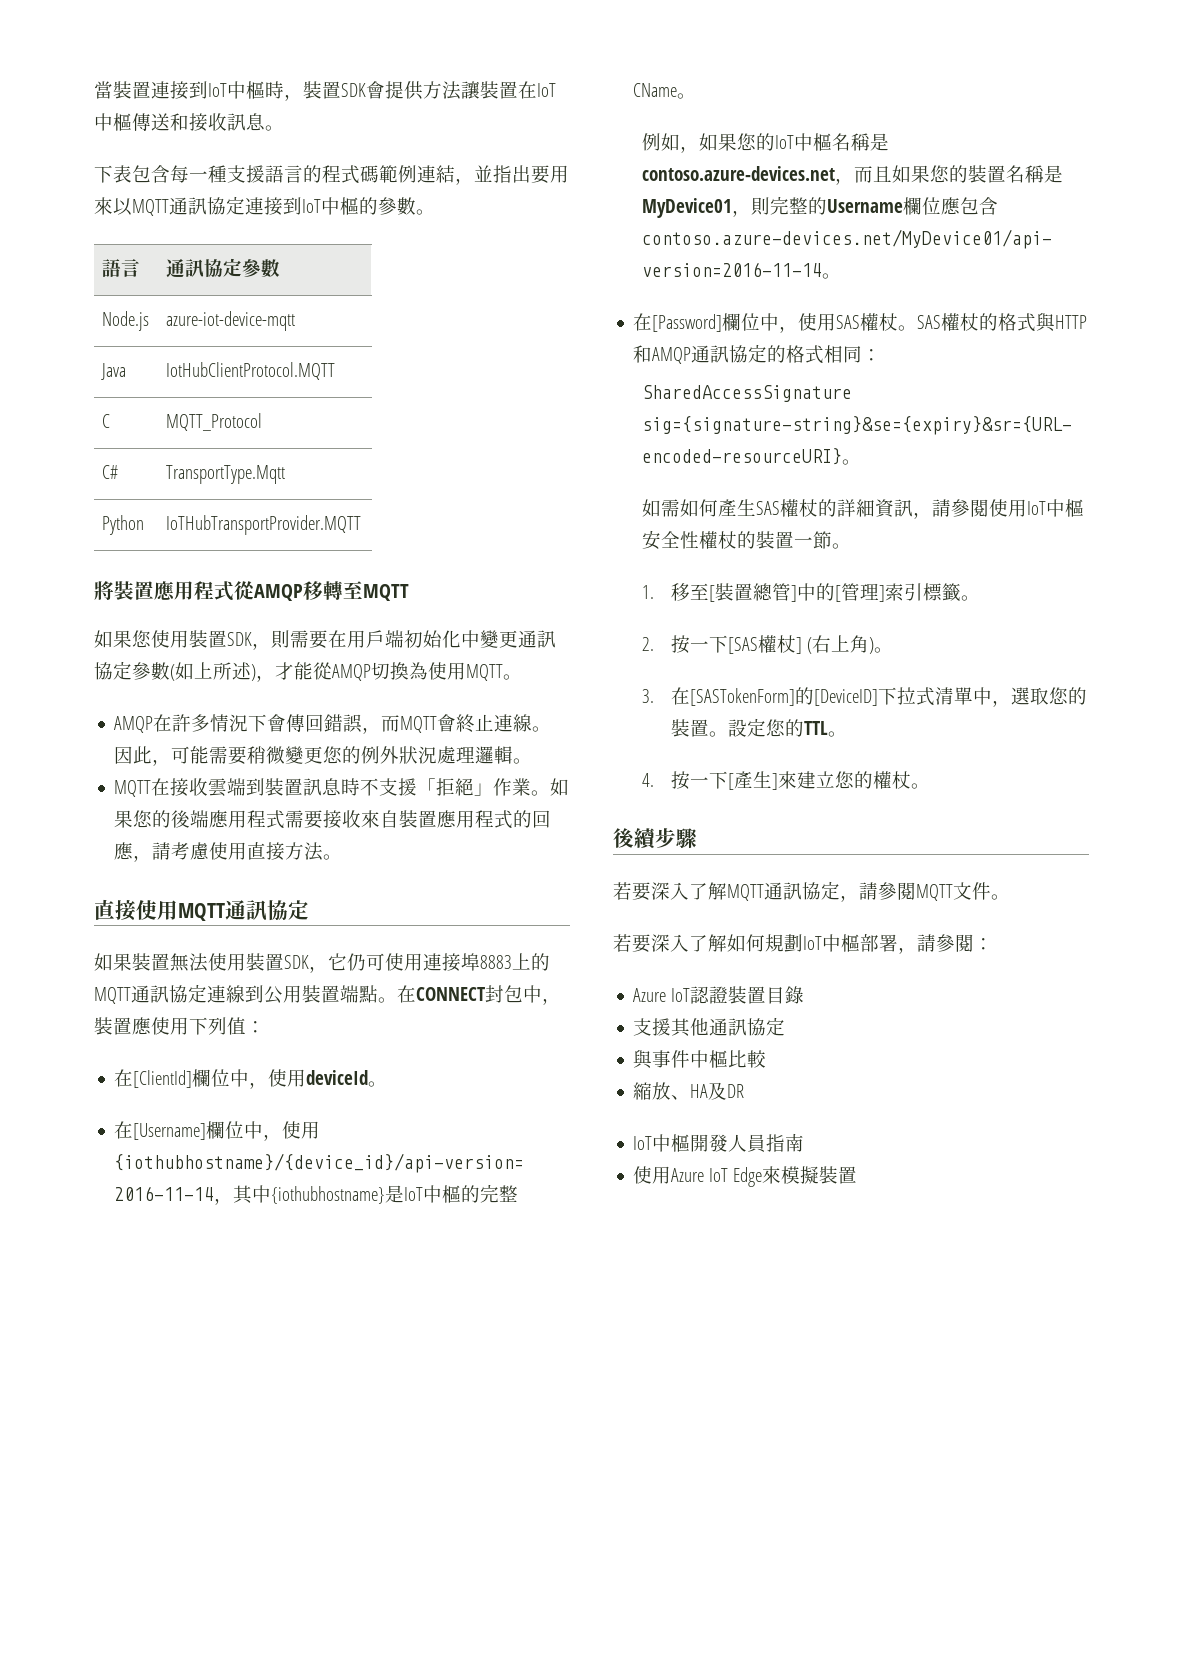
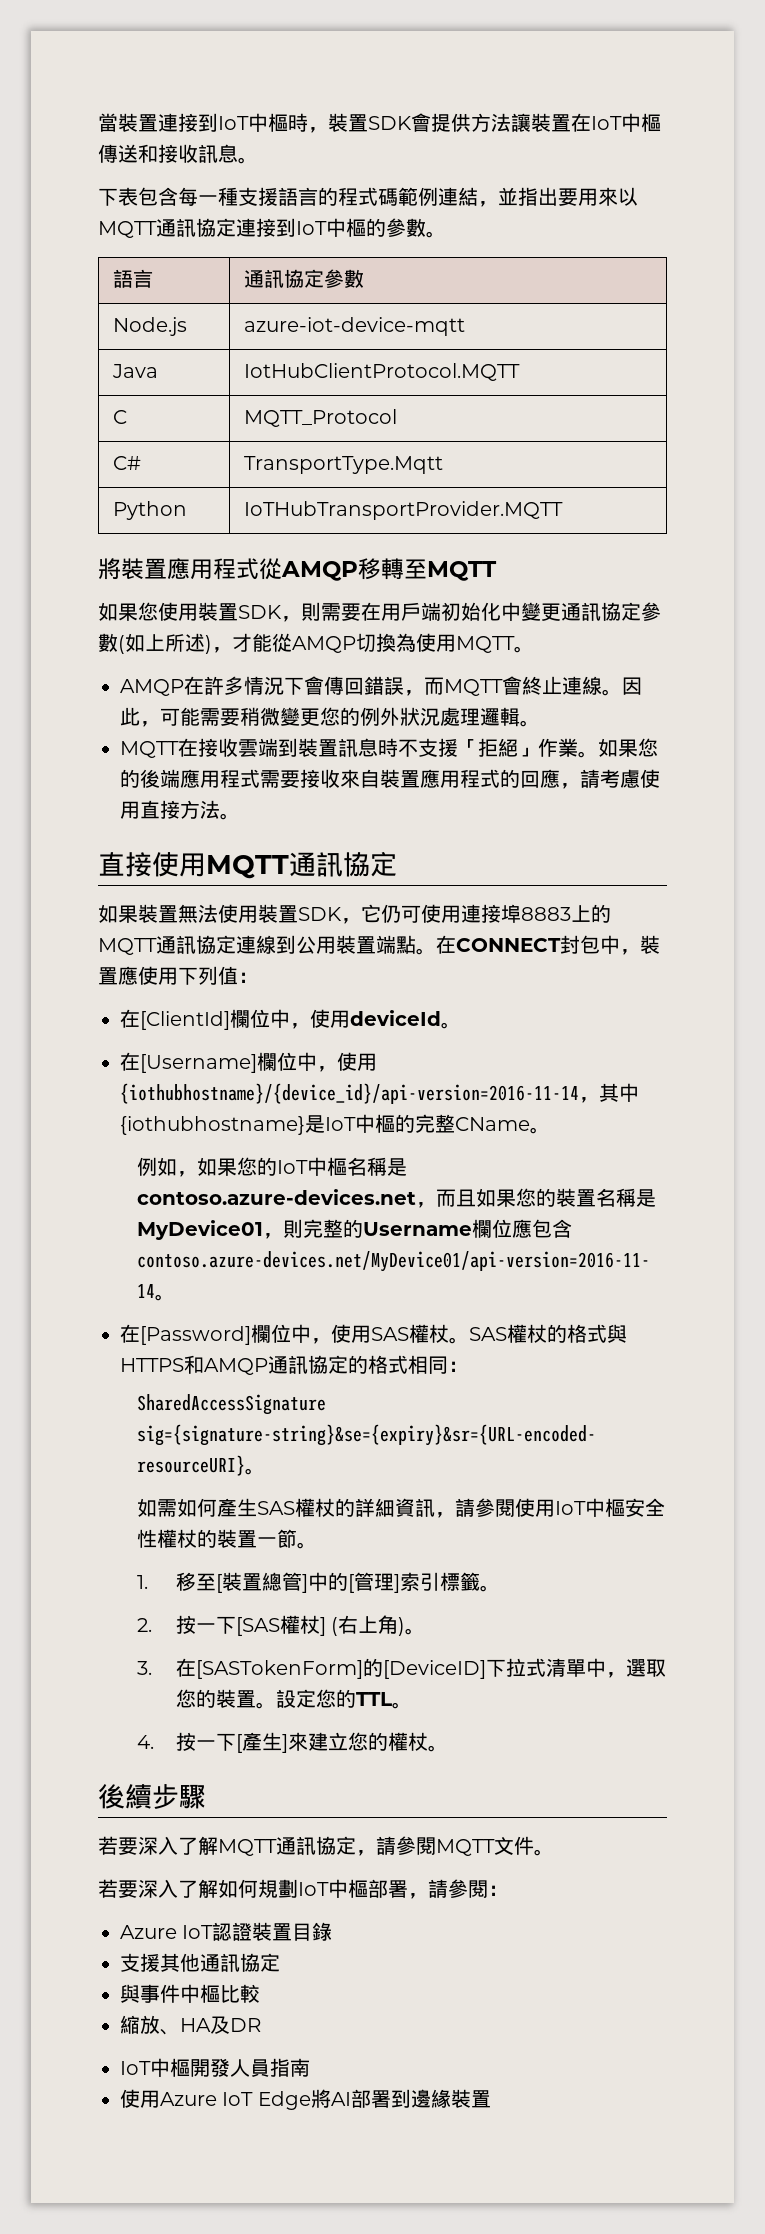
- SAS權杖的格式與HTTP和AMQP通訊協定的格式相同：
+ SAS權杖的格式與HTTPS和AMQP通訊協定的格式相同：
- 使用Azure IoT Edge來模擬裝置
+ 使用Azure IoT Edge將AI部署到邊緣裝置

